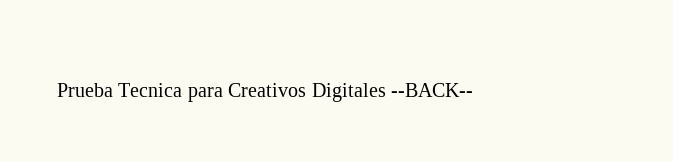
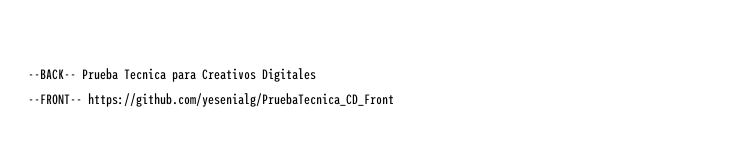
- Prueba Tecnica para Creativos Digitales --BACK--
+ --BACK-- Prueba Tecnica para Creativos Digitales
+ --FRONT-- https://github.com/yesenialg/PruebaTecnica_CD_Front

